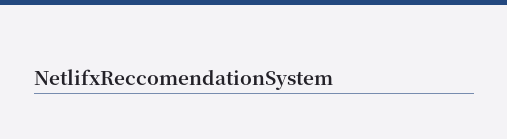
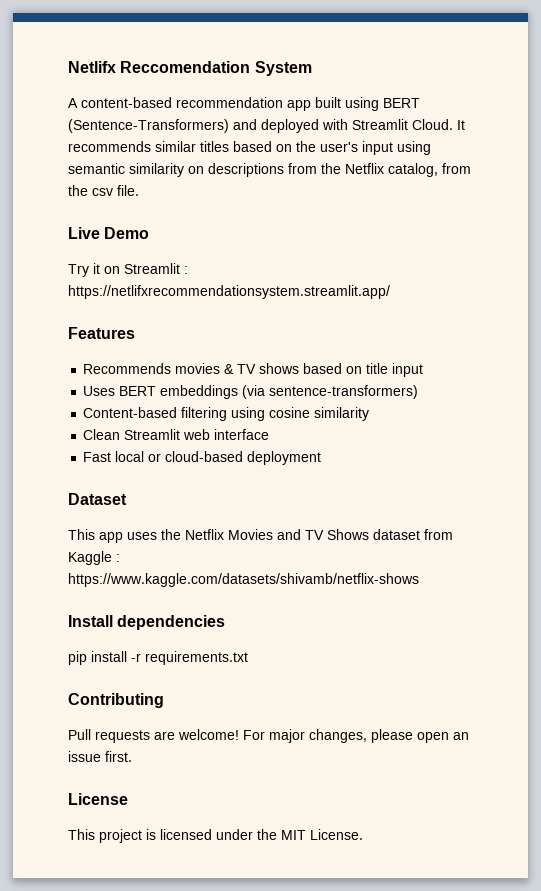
- NetlifxReccomendationSystem
+ Netlifx Reccomendation System
+ A content-based recommendation app built using BERT (Sentence-Transformers) and deployed with Streamlit Cloud. It recommends similar titles based on the user's input using semantic similarity on descriptions from the Netflix catalog, from the csv file.
+ Live Demo
+ Try it on Streamlit : https://netlifxrecommendationsystem.streamlit.app/
+ Features
+ Recommends movies & TV shows based on title input
+ Uses BERT embeddings (via sentence-transformers)
+ Content-based filtering using cosine similarity
+ Clean Streamlit web interface
+ Fast local or cloud-based deployment
+ Dataset
+ This app uses the Netflix Movies and TV Shows dataset from Kaggle : https://www.kaggle.com/datasets/shivamb/netflix-shows
+ Install dependencies
+ pip install -r requirements.txt
+ Contributing
+ Pull requests are welcome! For major changes, please open an issue first.
+ License
+ This project is licensed under the MIT License.

